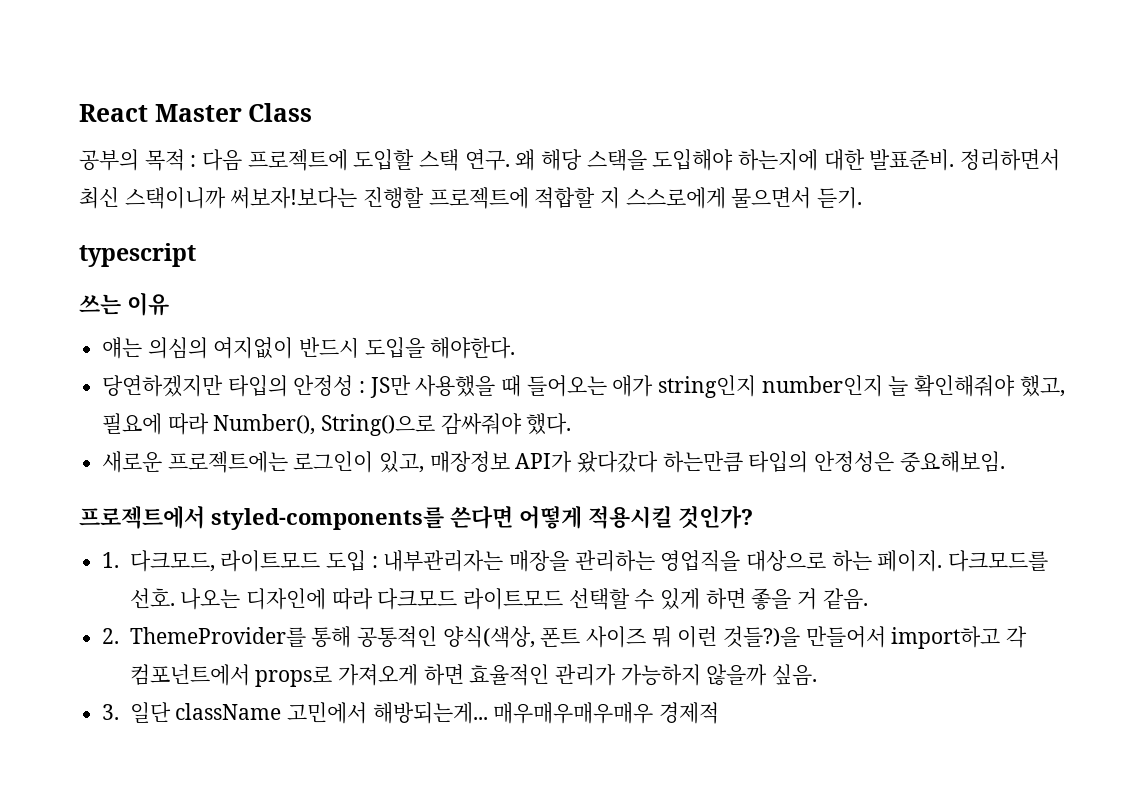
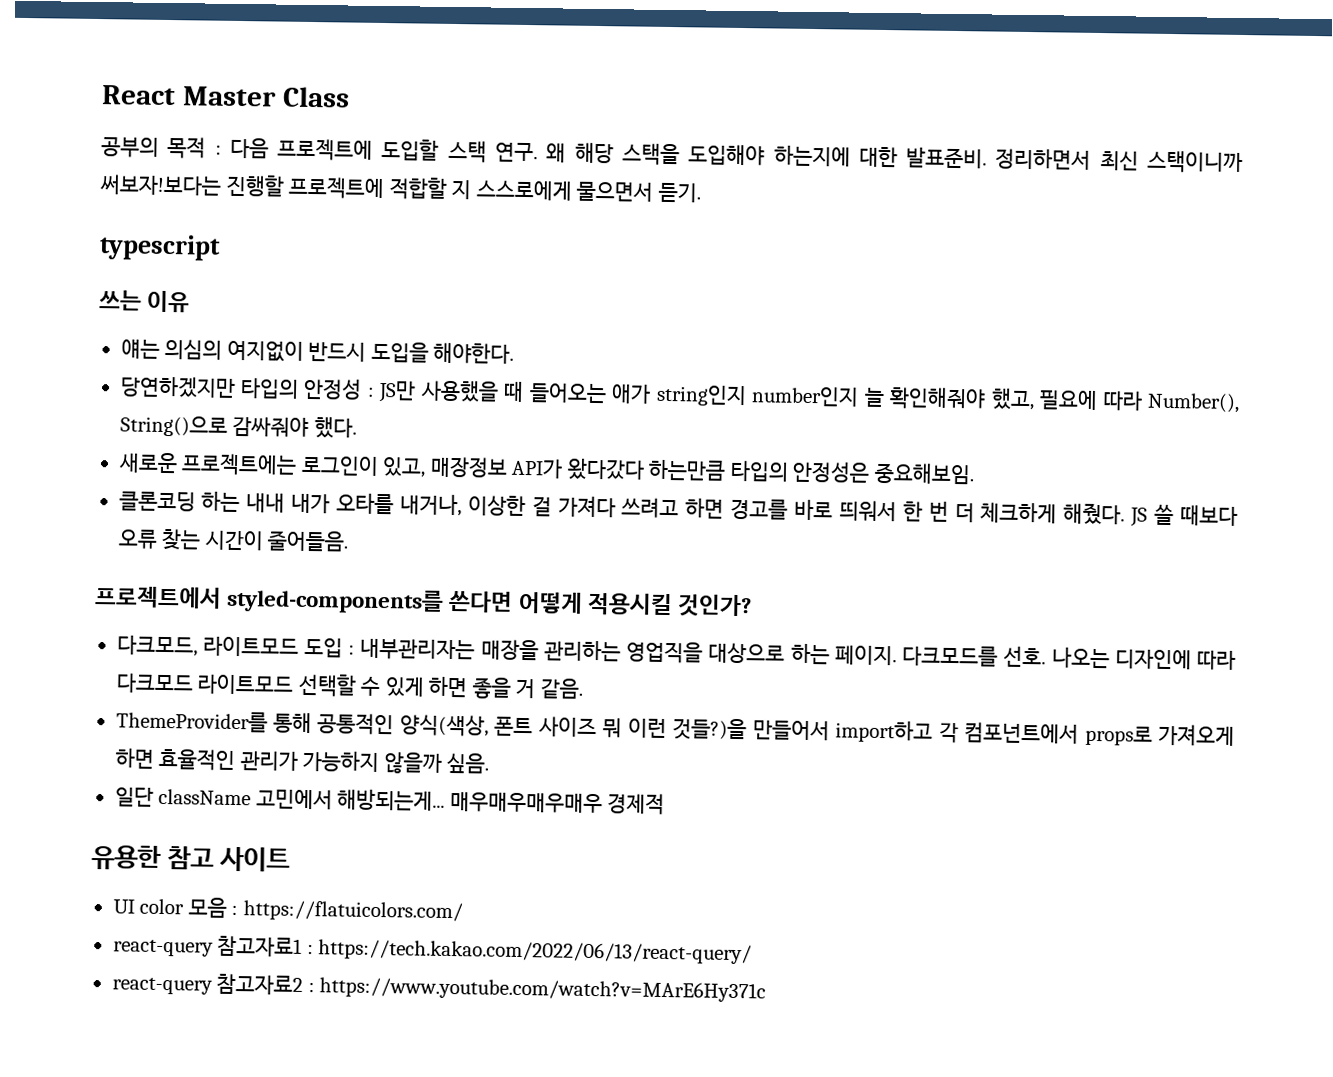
+ 클론코딩 하는 내내 내가 오타를 내거나, 이상한 걸 가져다 쓰려고 하면 경고를 바로 띄워서 한 번 더 체크하게 해줬다. JS 쓸 때보다 오류 찾는 시간이 줄어들음.
- 1. 다크모드, 라이트모드 도입 : 내부관리자는 매장을 관리하는 영업직을 대상으로 하는 페이지.
+ 다크모드, 라이트모드 도입 : 내부관리자는 매장을 관리하는 영업직을 대상으로 하는 페이지.
- 2. ThemeProvider를 통해 공통적인 양식(색상, 폰트 사이즈 뭐 이런 것들?)을 만들어서 import하고 각 컴포넌트에서 props로 가져오게 하면 효율적인 관리가 가능하지 않을까 싶음.
+ ThemeProvider를 통해 공통적인 양식(색상, 폰트 사이즈 뭐 이런 것들?)을 만들어서 import하고 각 컴포넌트에서 props로 가져오게 하면 효율적인 관리가 가능하지 않을까 싶음.
- 3. 일단 className 고민에서 해방되는게...
+ 일단 className 고민에서 해방되는게...
+ 유용한 참고 사이트
+ UI color 모음 : https://flatuicolors.com/
+ react-query 참고자료1 : https://tech.kakao.com/2022/06/13/react-query/
+ react-query 참고자료2 : https://www.youtube.com/watch?v=MArE6Hy371c

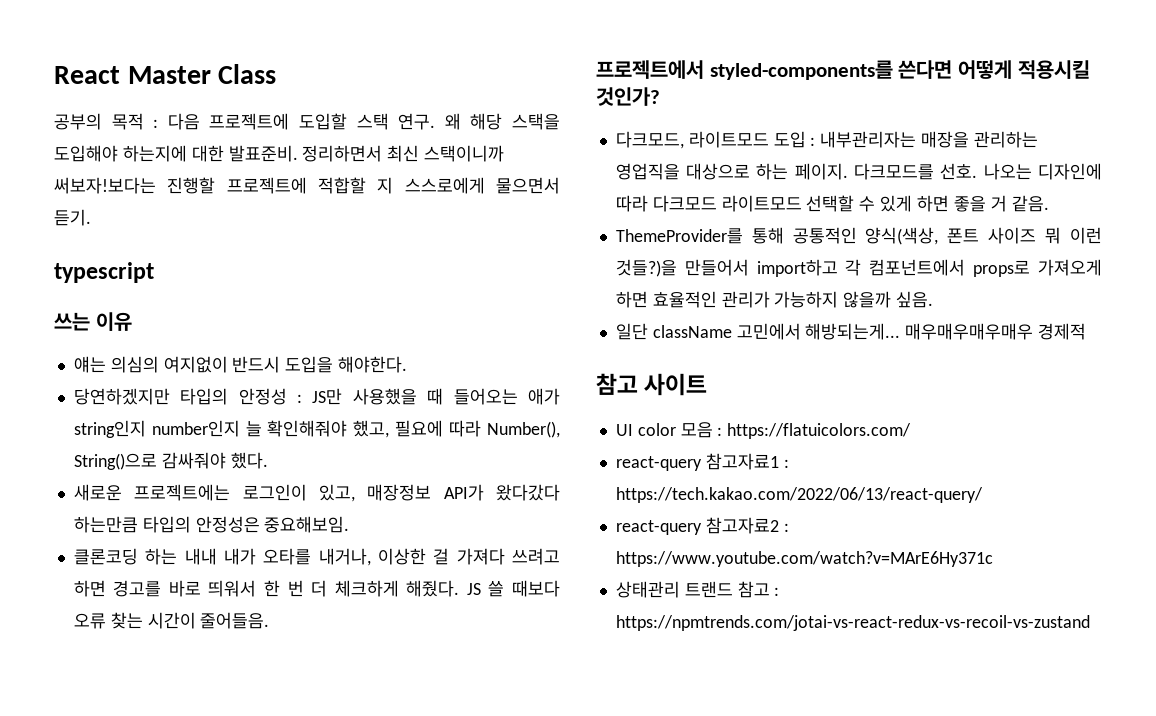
- 유용한 참고 사이트
+ 참고 사이트
+ 상태관리 트랜드 참고 : https://npmtrends.com/jotai-vs-react-redux-vs-recoil-vs-zustand

